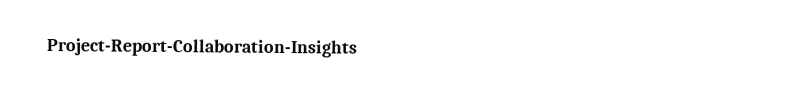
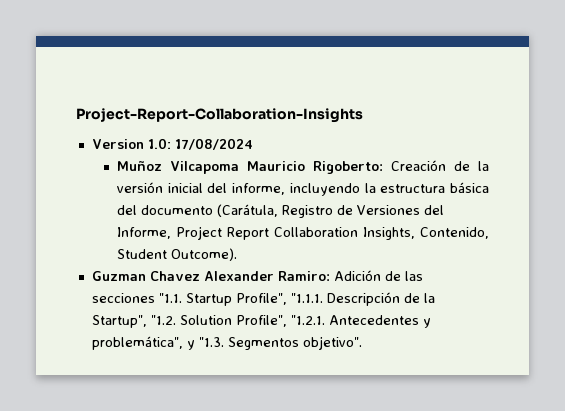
+ Version 1.0: 17/08/2024
+ Muñoz Vilcapoma Mauricio Rigoberto: Creación de la versión inicial del informe, incluyendo la estructura básica del documento (Carátula, Registro de Versiones del Informe, Project Report Collaboration Insights, Contenido, Student Outcome).
+ Guzman Chavez Alexander Ramiro: Adición de las secciones "1.1. Startup Profile", "1.1.1. Descripción de la Startup", "1.2. Solution Profile", "1.2.1. Antecedentes y problemática", y "1.3. Segmentos objetivo".

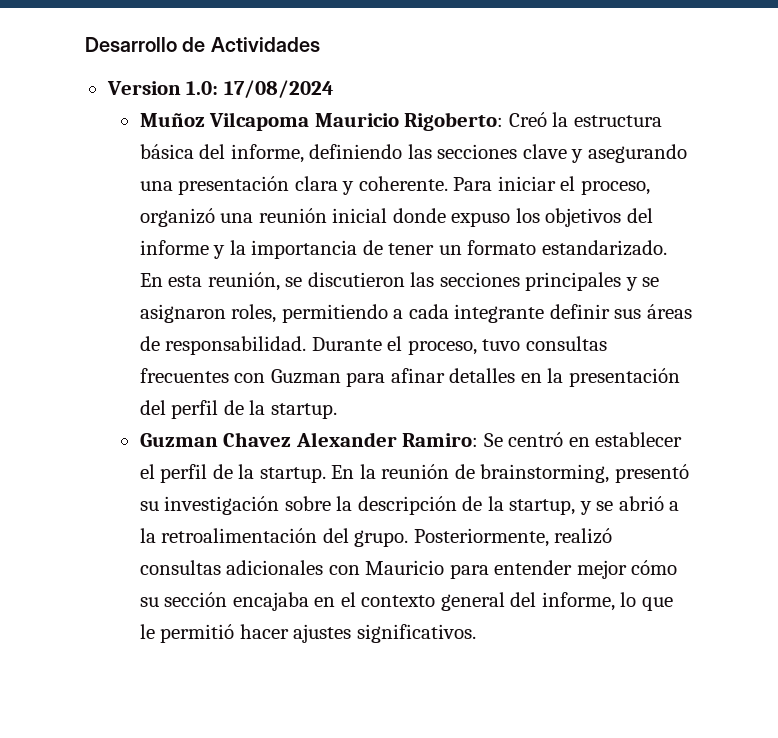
- Project-Report-Collaboration-Insights
+ Desarrollo de Actividades
- Muñoz Vilcapoma Mauricio Rigoberto: Creación de la versión inicial del informe, incluyendo la estructura básica del documento (Carátula, Registro de Versiones del Informe, Project Report Collaboration Insights, Contenido, Student Outcome).
- Guzman Chavez Alexander Ramiro: Adición de las secciones "1.1. Startup Profile", "1.1.1. Descripción de la Startup", "1.2. Solution Profile", "1.2.1. Antecedentes y problemática", y "1.3. Segmentos objetivo".
+ Muñoz Vilcapoma Mauricio Rigoberto: Creó la estructura básica del informe, definiendo las secciones clave y asegurando una presentación clara y coherente. Para iniciar el proceso, organizó una reunión inicial donde expuso los objetivos del informe y la importancia de tener un formato estandarizado. En esta reunión, se discutieron las secciones principales y se asignaron roles, permitiendo a cada integrante definir sus áreas de responsabilidad. Durante el proceso, tuvo consultas frecuentes con Guzman para afinar detalles en la presentación del perfil de la startup.
+ Guzman Chavez Alexander Ramiro: Se centró en establecer el perfil de la startup. En la reunión de brainstorming, presentó su investigación sobre la descripción de la startup, y se abrió a la retroalimentación del grupo. Posteriormente, realizó consultas adicionales con Mauricio para entender mejor cómo su sección encajaba en el contexto general del informe, lo que le permitió hacer ajustes significativos.

